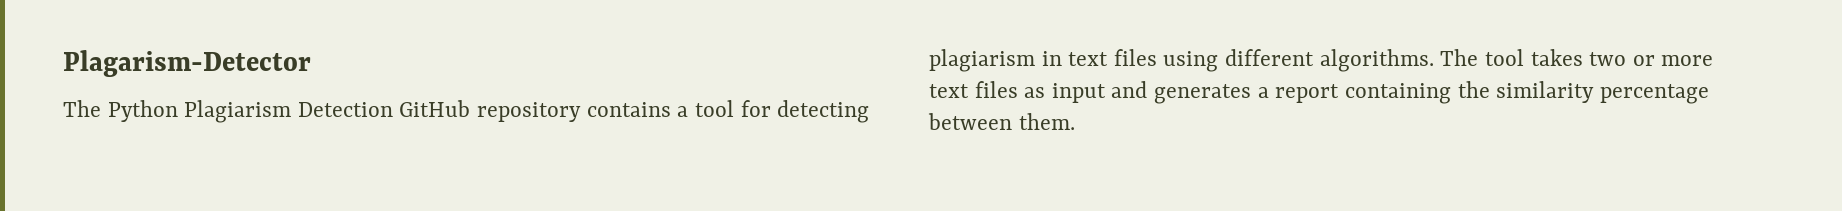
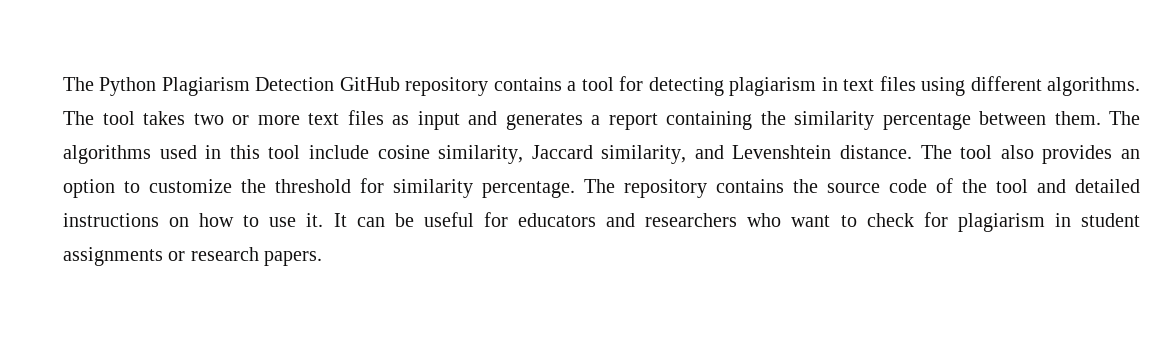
- Plagarism-Detector
+ The algorithms used in this tool include cosine similarity, Jaccard similarity, and Levenshtein distance. The tool also provides an option to customize the threshold for similarity percentage. The repository contains the source code of the tool and detailed instructions on how to use it. It can be useful for educators and researchers who want to check for plagiarism in student assignments or research papers.

